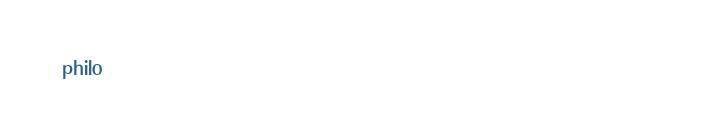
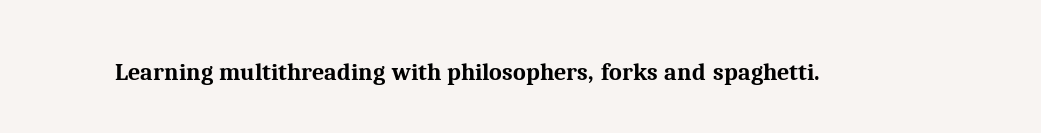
- philo
+ Learning multithreading with philosophers, forks and spaghetti.

